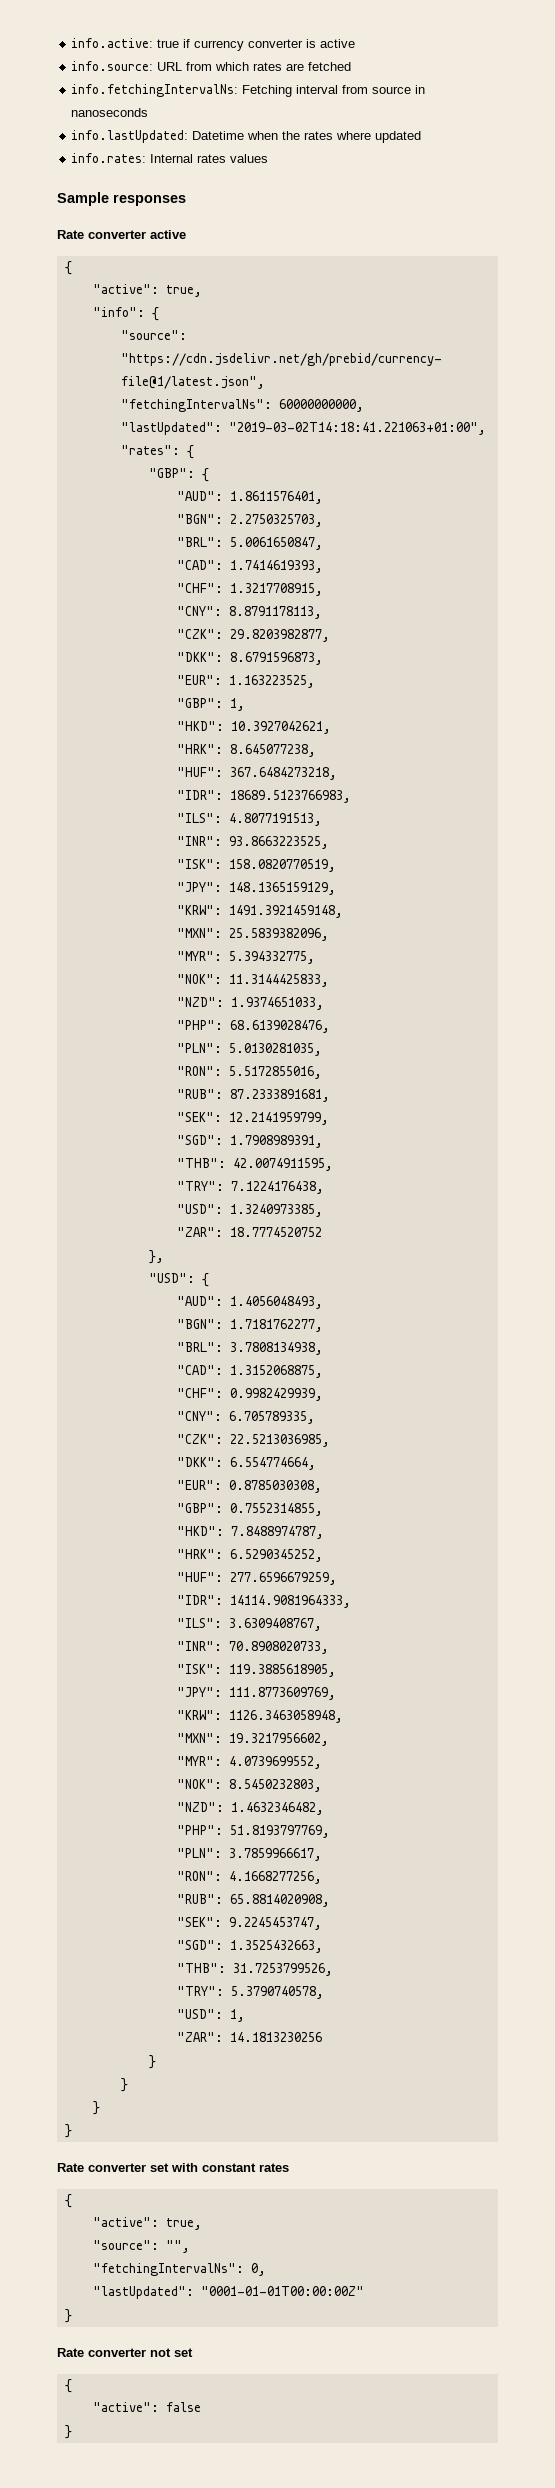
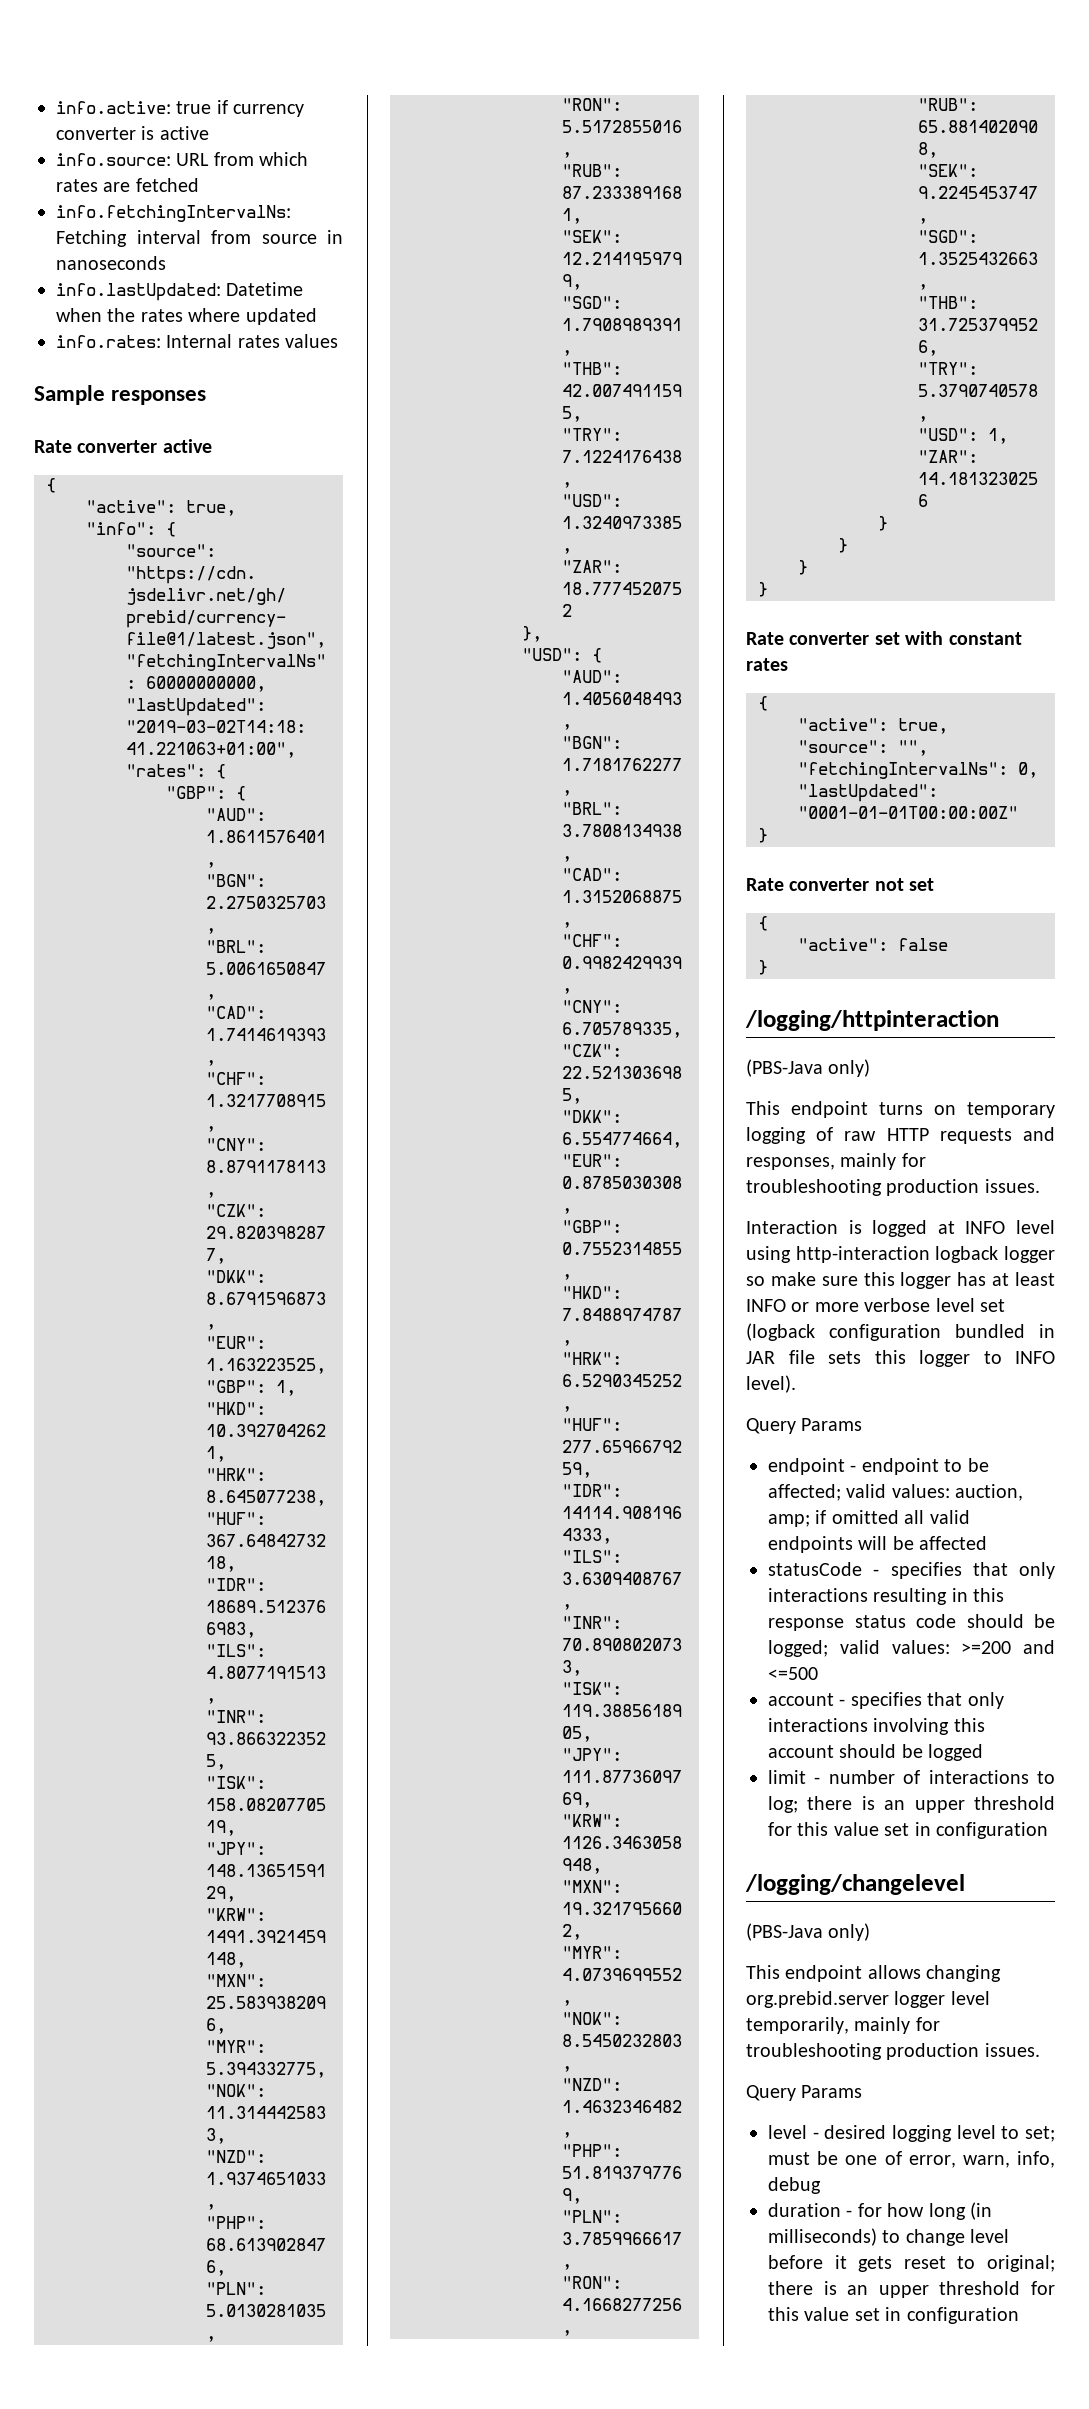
+ /logging/httpinteraction
+ (PBS-Java only)
+ This endpoint turns on temporary logging of raw HTTP requests and responses, mainly for troubleshooting production issues.
+ Interaction is logged at INFO level using http-interaction logback logger so make sure this logger has at least INFO or more verbose level set (logback configuration bundled in JAR file sets this logger to INFO level).
+ Query Params
+ endpoint - endpoint to be affected; valid values: auction, amp; if omitted all valid endpoints will be affected
+ statusCode - specifies that only interactions resulting in this response status code should be logged; valid values: >=200 and <=500
+ account - specifies that only interactions involving this account should be logged
+ limit - number of interactions to log; there is an upper threshold for this value set in configuration
+ /logging/changelevel
+ (PBS-Java only)
+ This endpoint allows changing org.prebid.server logger level temporarily, mainly for troubleshooting production issues.
+ Query Params
+ level - desired logging level to set; must be one of error, warn, info, debug
+ duration - for how long (in milliseconds) to change level before it gets reset to original; there is an upper threshold for this value set in configuration

